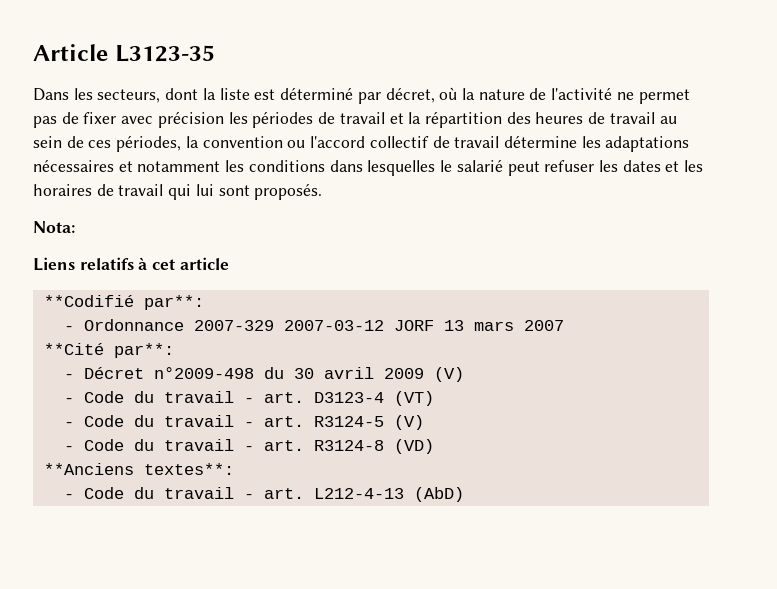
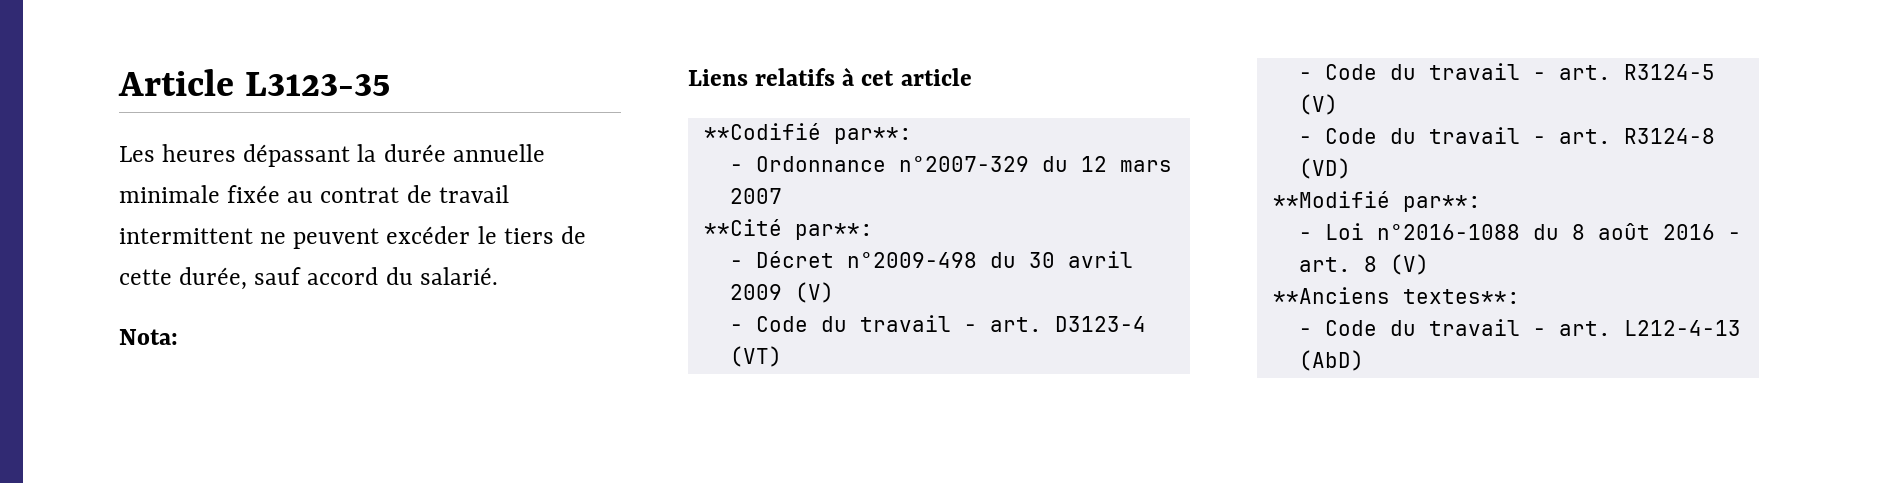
- Dans les secteurs, dont la liste est déterminé par décret, où la nature de l'activité ne permet pas de fixer avec précision les périodes de travail et la répartition des heures de travail au sein de ces périodes, la convention ou l'accord collectif de travail détermine les adaptations nécessaires et notamment les conditions dans lesquelles le salarié peut refuser les dates et les horaires de travail qui lui sont proposés.
+ Les heures dépassant la durée annuelle minimale fixée au contrat de travail intermittent ne peuvent excéder le tiers de cette durée, sauf accord du salarié.
- - Ordonnance 2007-329 2007-03-12 JORF 13 mars 2007
+ - Ordonnance n°2007-329 du 12 mars 2007
+ **Modifié par**:
+ - Loi n°2016-1088 du 8 août 2016 - art. 8 (V)

